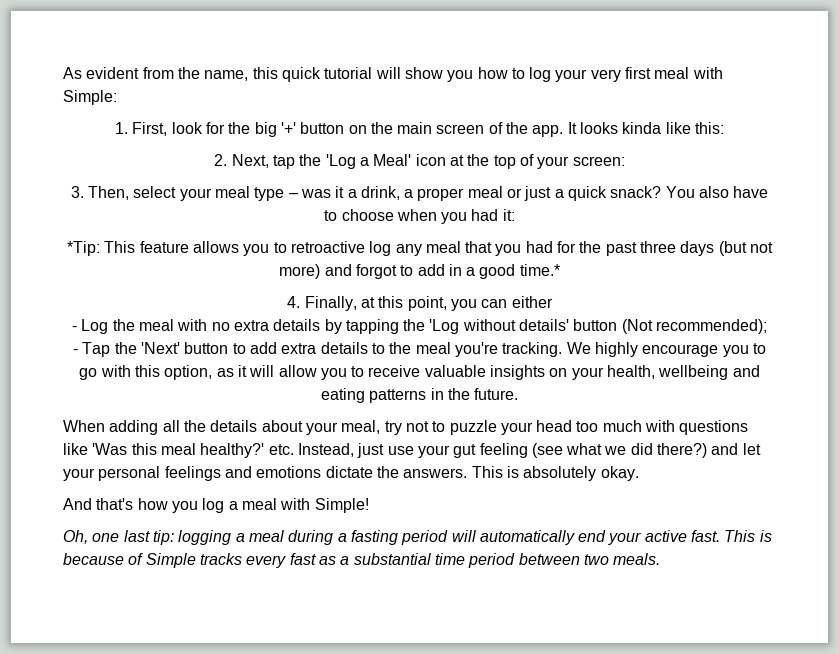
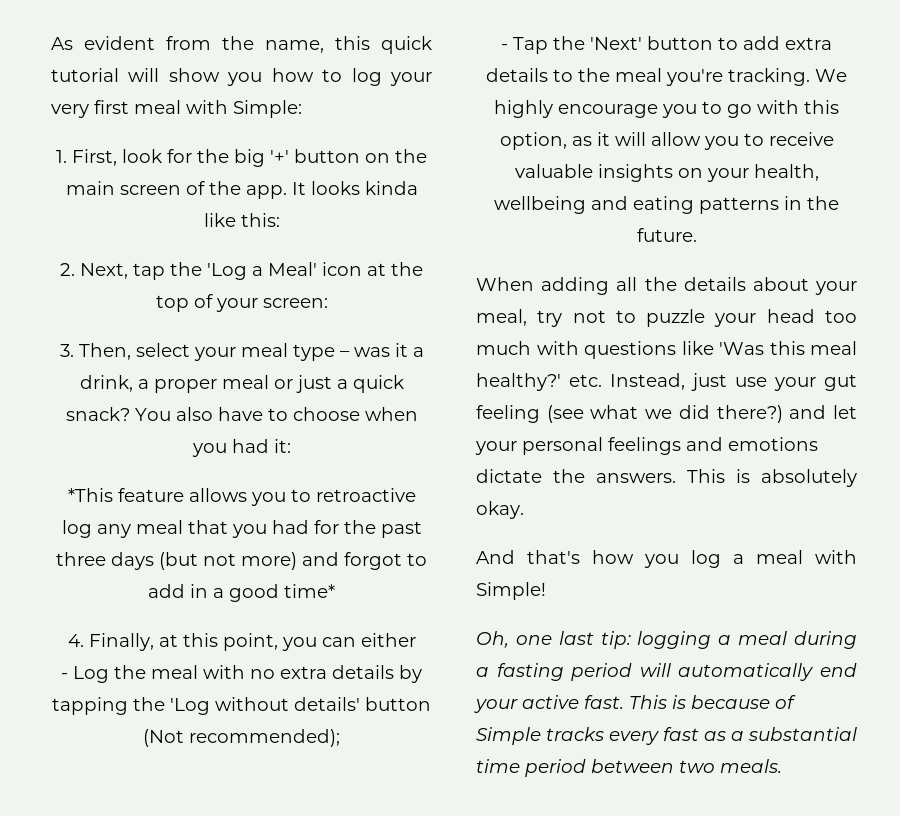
- *Tip: This feature allows you to retroactive log any meal that you had for the past three days (but not more) and forgot to add in a good time.*
+ *This feature allows you to retroactive log any meal that you had for the past three days (but not more) and forgot to add in a good time*

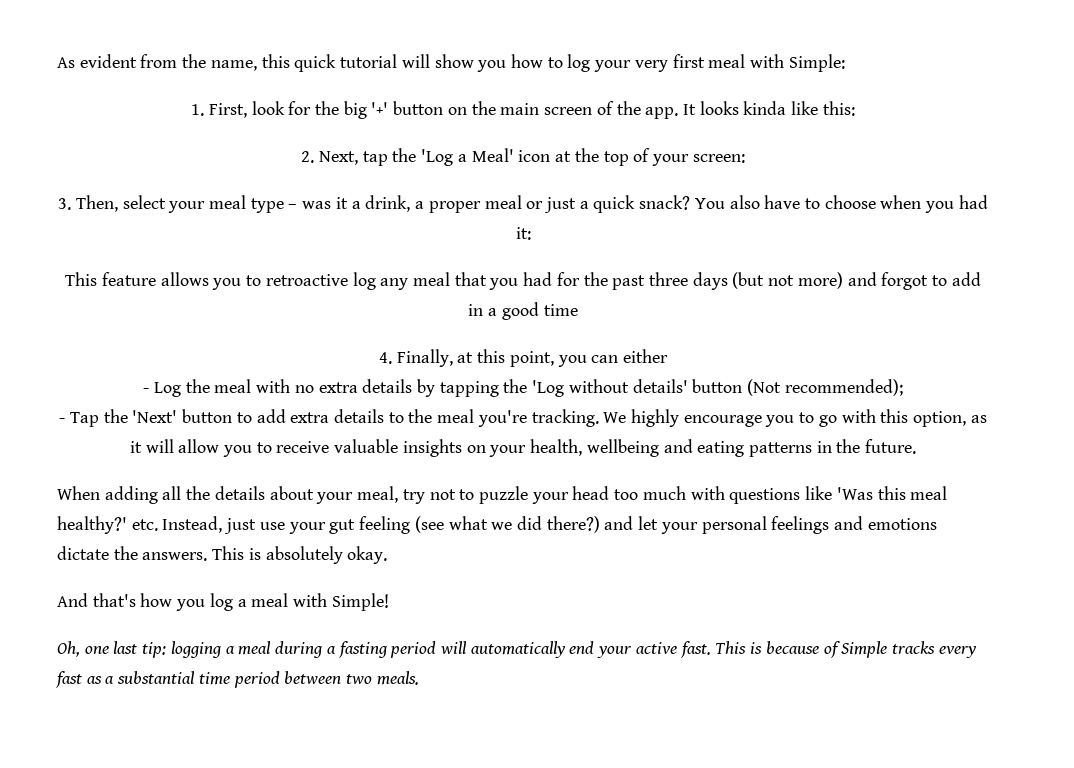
- *This feature allows you to retroactive log any meal that you had for the past three days (but not more) and forgot to add in a good time*
+ This feature allows you to retroactive log any meal that you had for the past three days (but not more) and forgot to add in a good time

